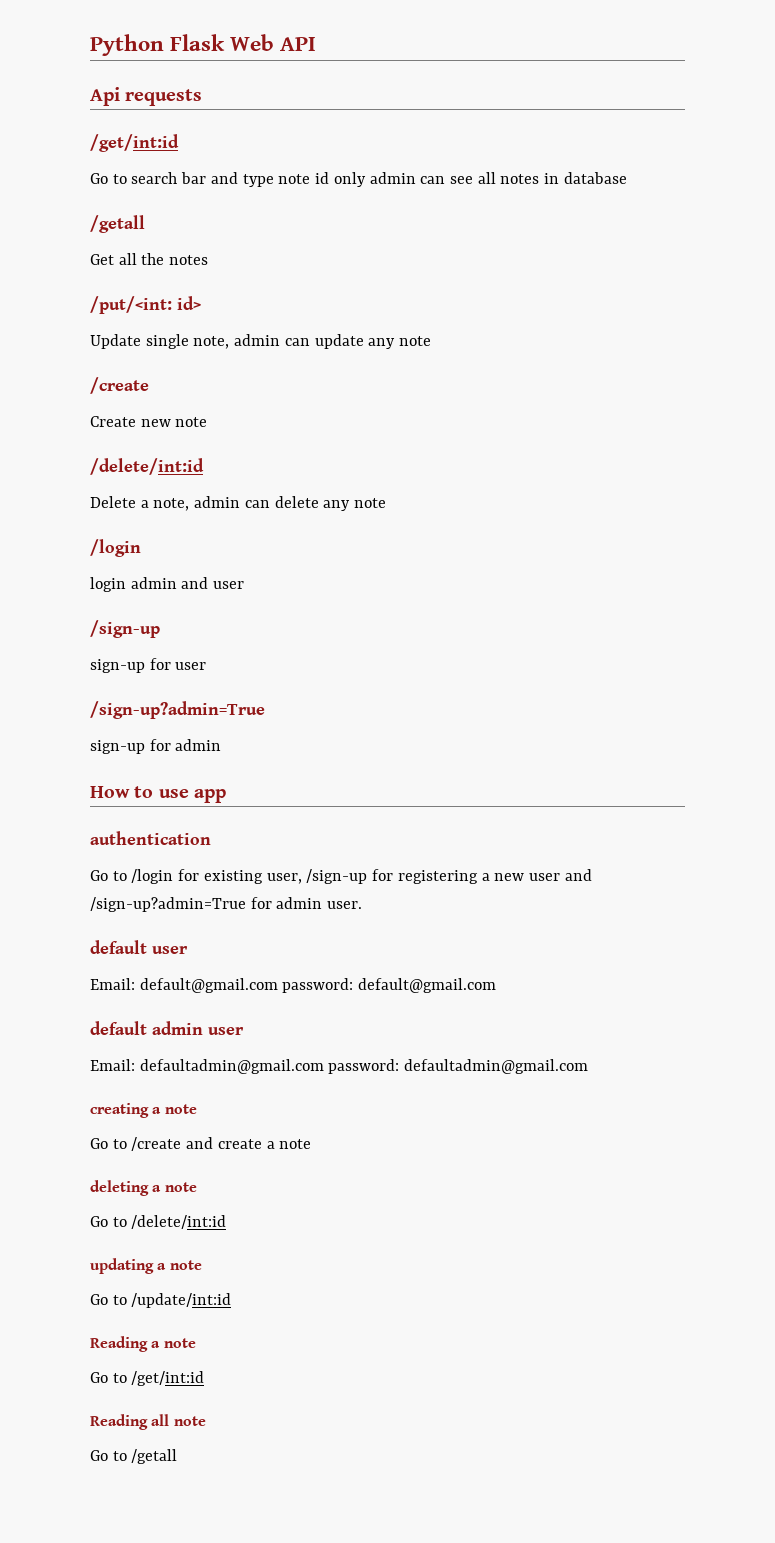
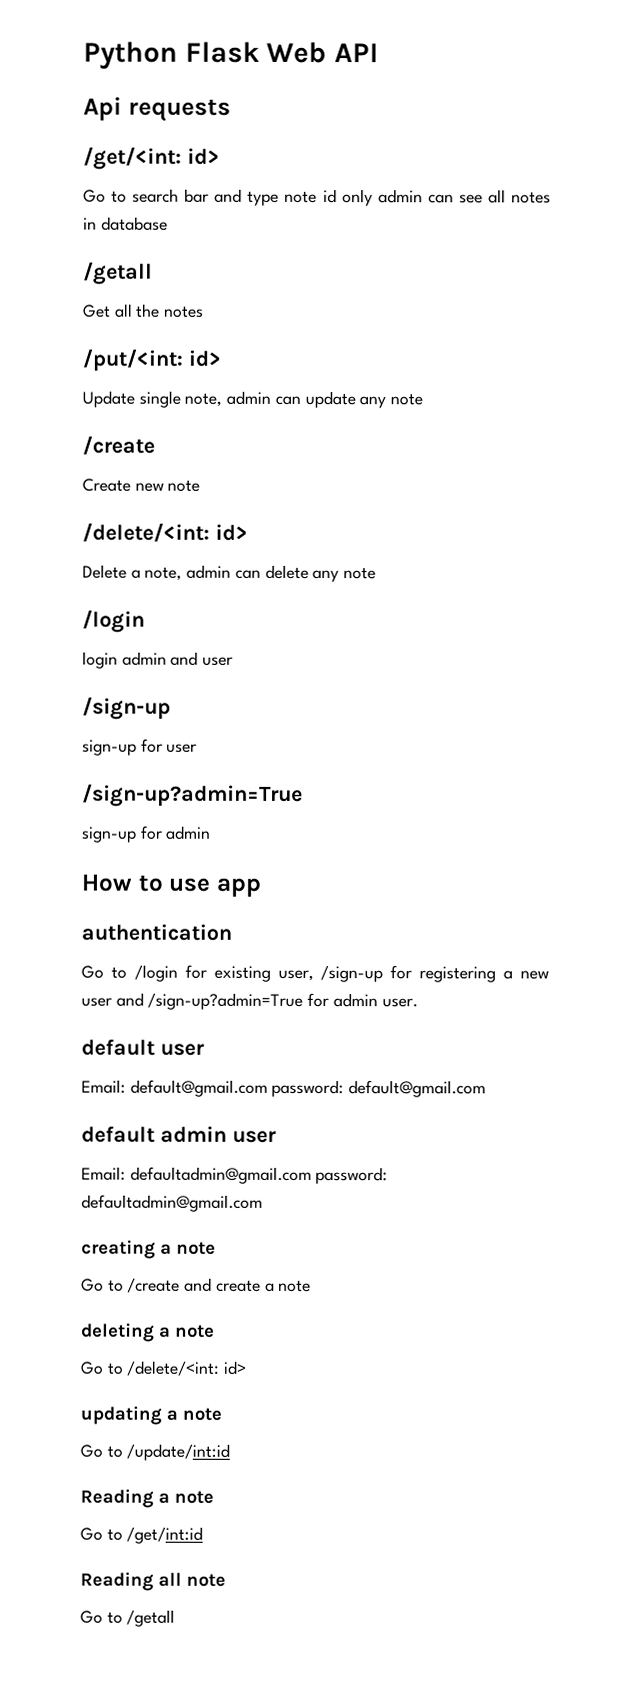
  Api requests
- /get/int:id
+ /get/<int: id>
  Create new note
- /delete/int:id
+ /delete/<int: id>
- Go to /delete/int:id
+ Go to /delete/<int: id>

